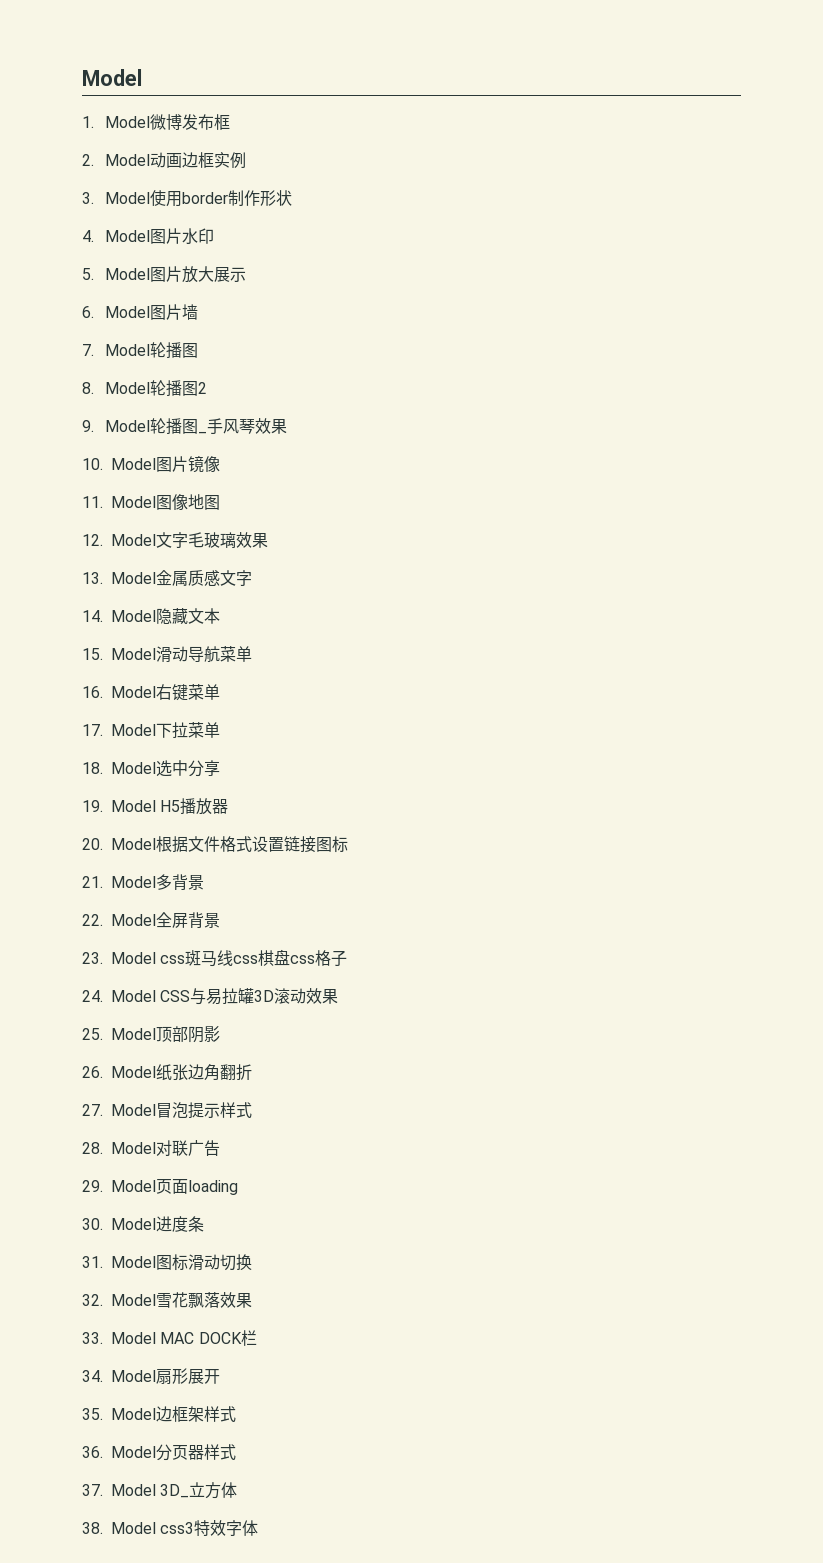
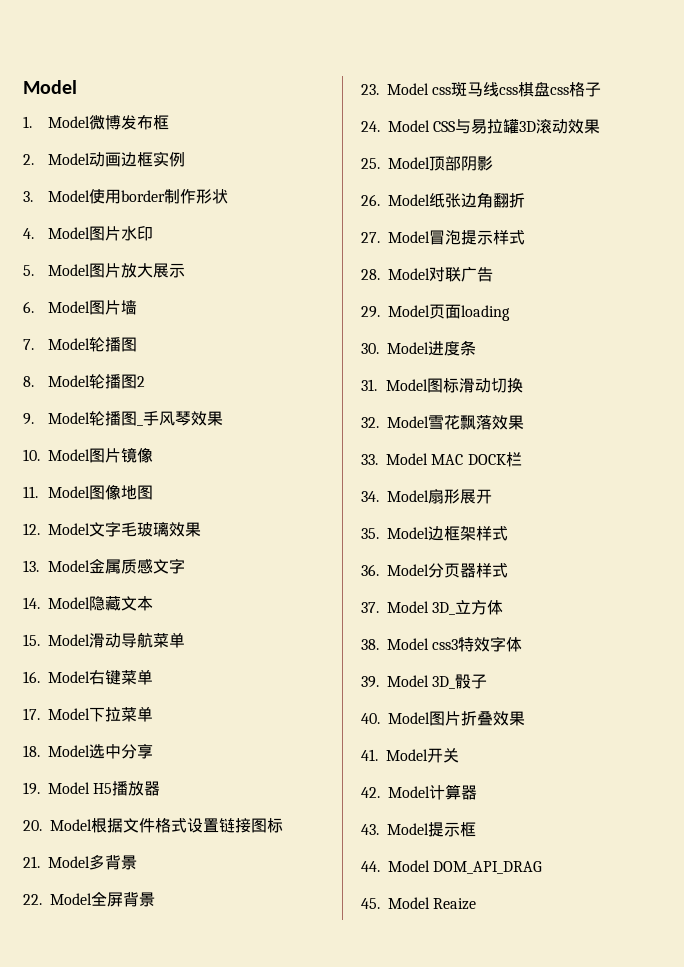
+ 39. Model 3D_骰子
+ 40. Model图片折叠效果
+ 41. Model开关
+ 42. Model计算器
+ 43. Model提示框
+ 44. Model DOM_API_DRAG
+ 45. Model Reaize

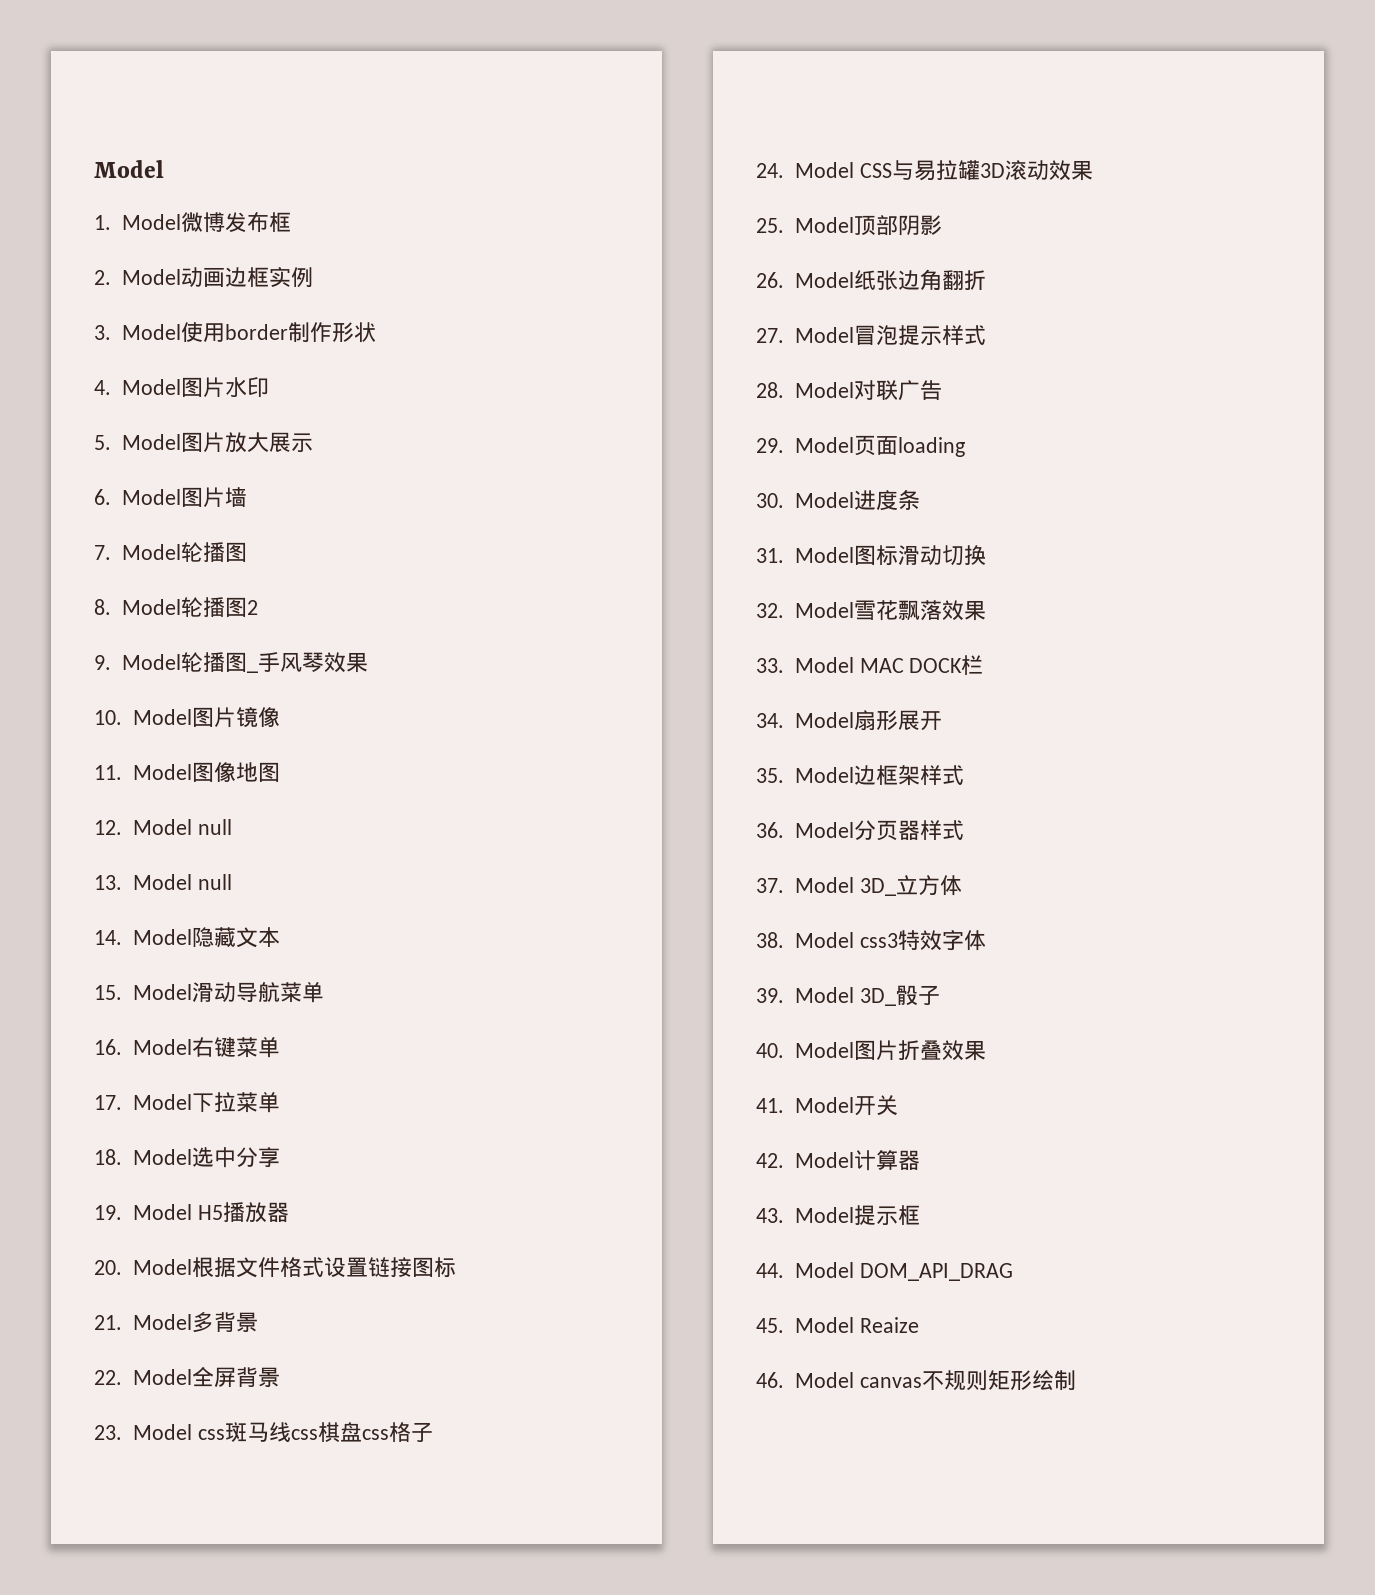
- 12. Model文字毛玻璃效果
+ 12. Model null
- 13. Model金属质感文字
+ 13. Model null
+ 46. Model canvas不规则矩形绘制

